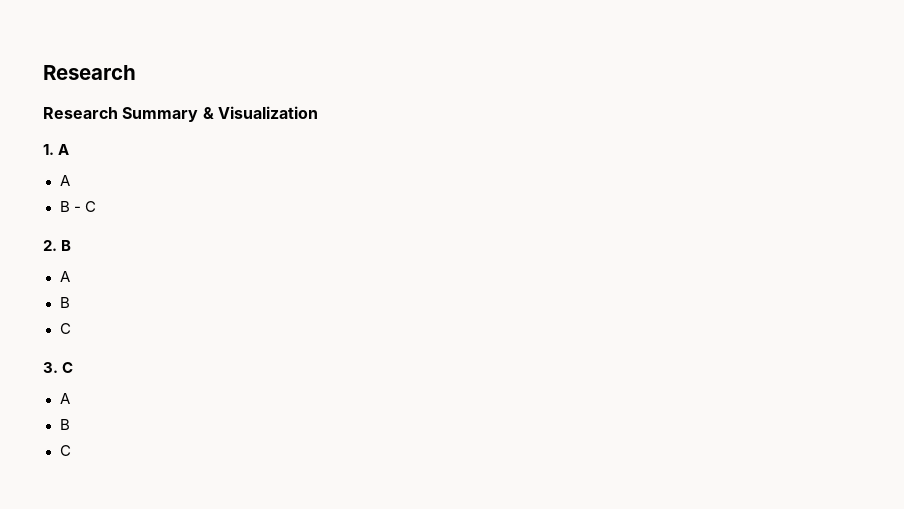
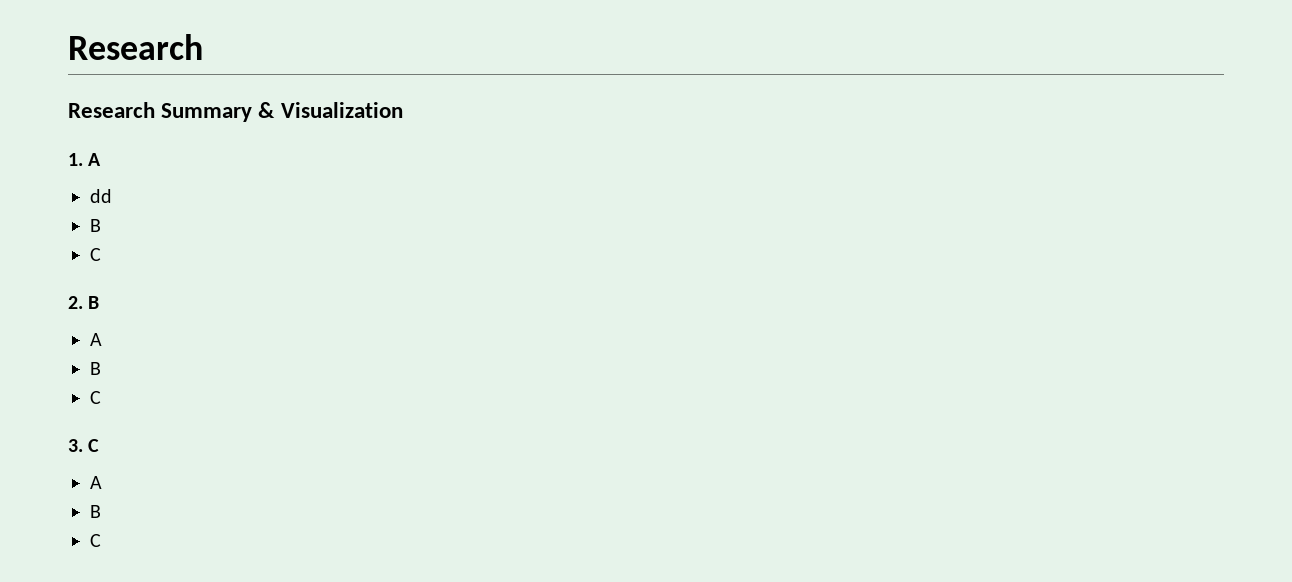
  1. A
- A
- B - C
+ dd
+ B
+ C

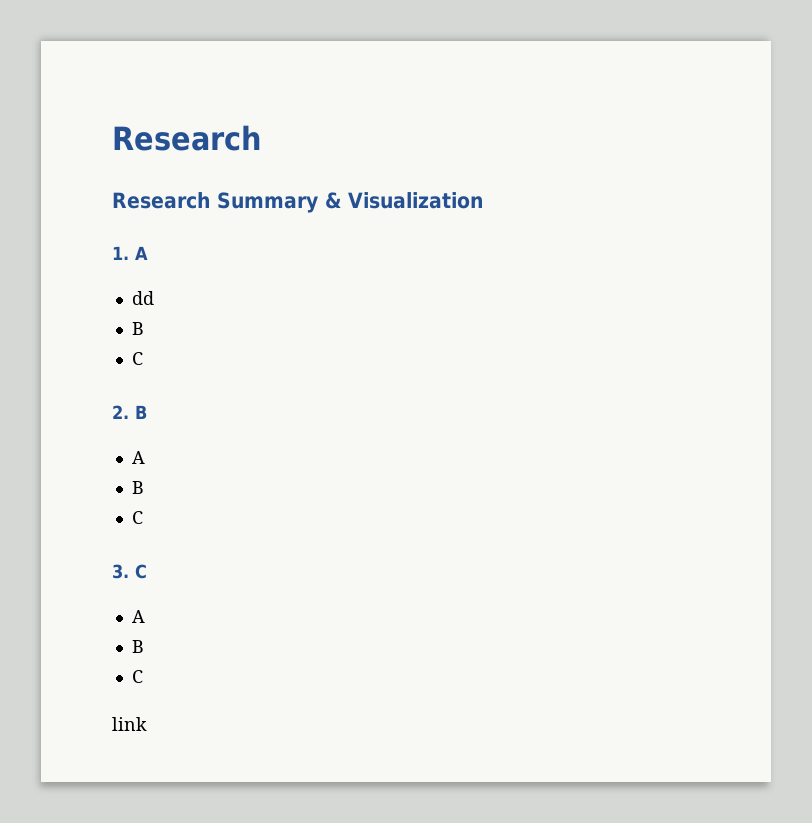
+ link

